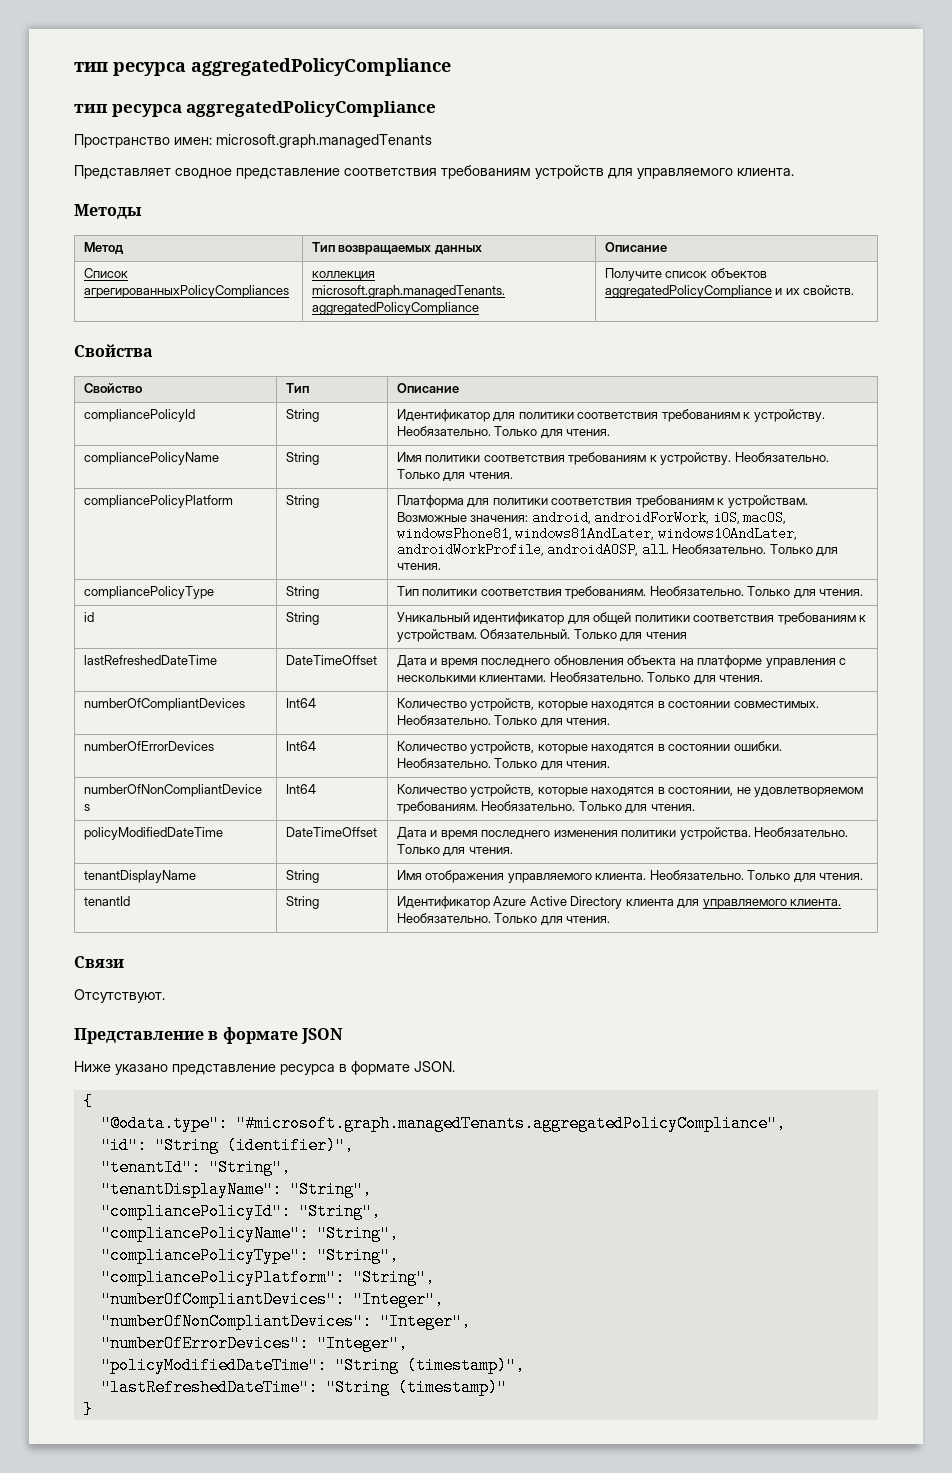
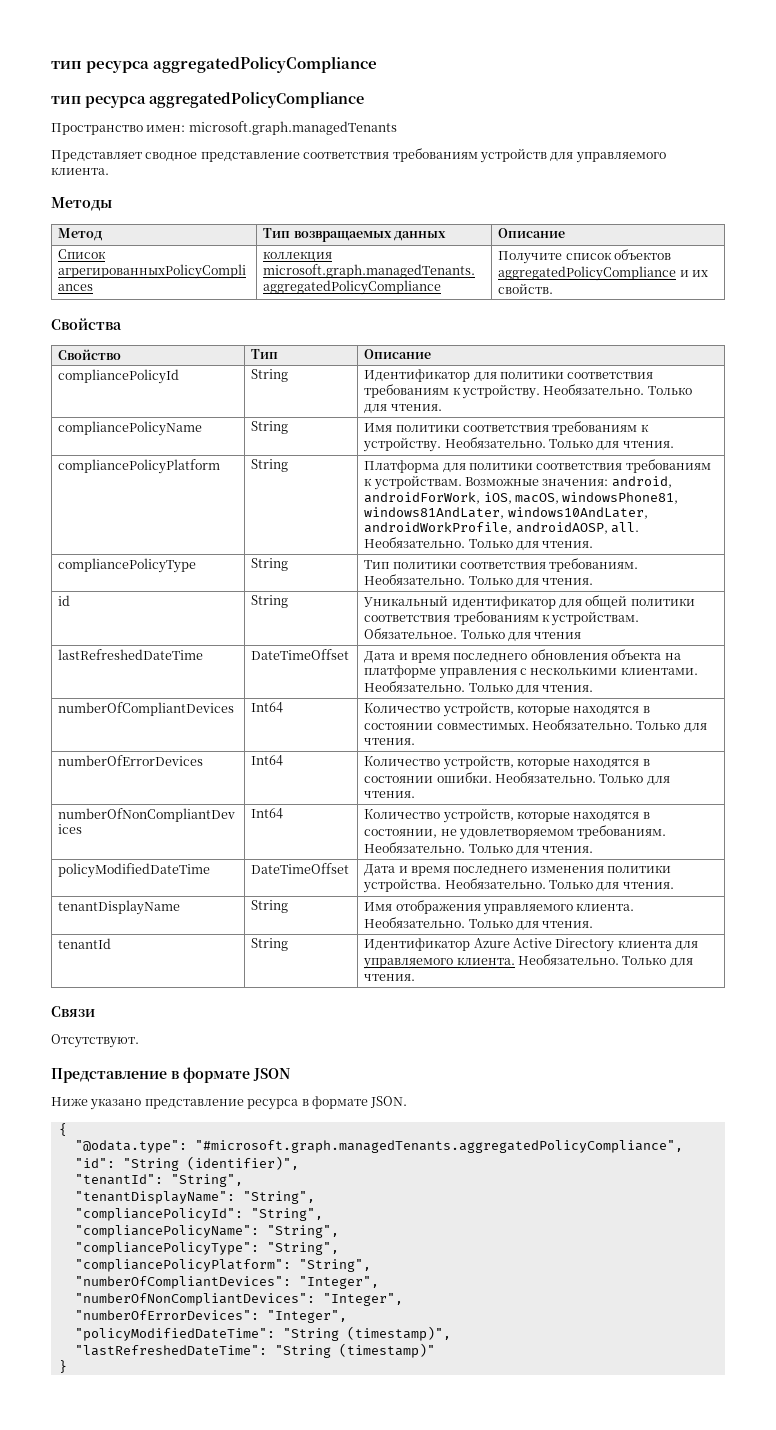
- id | String | Уникальный идентификатор для общей политики соответствия требованиям к устройствам. Обязательный. Только для чтения
+ id | String | Уникальный идентификатор для общей политики соответствия требованиям к устройствам. Обязательное. Только для чтения

